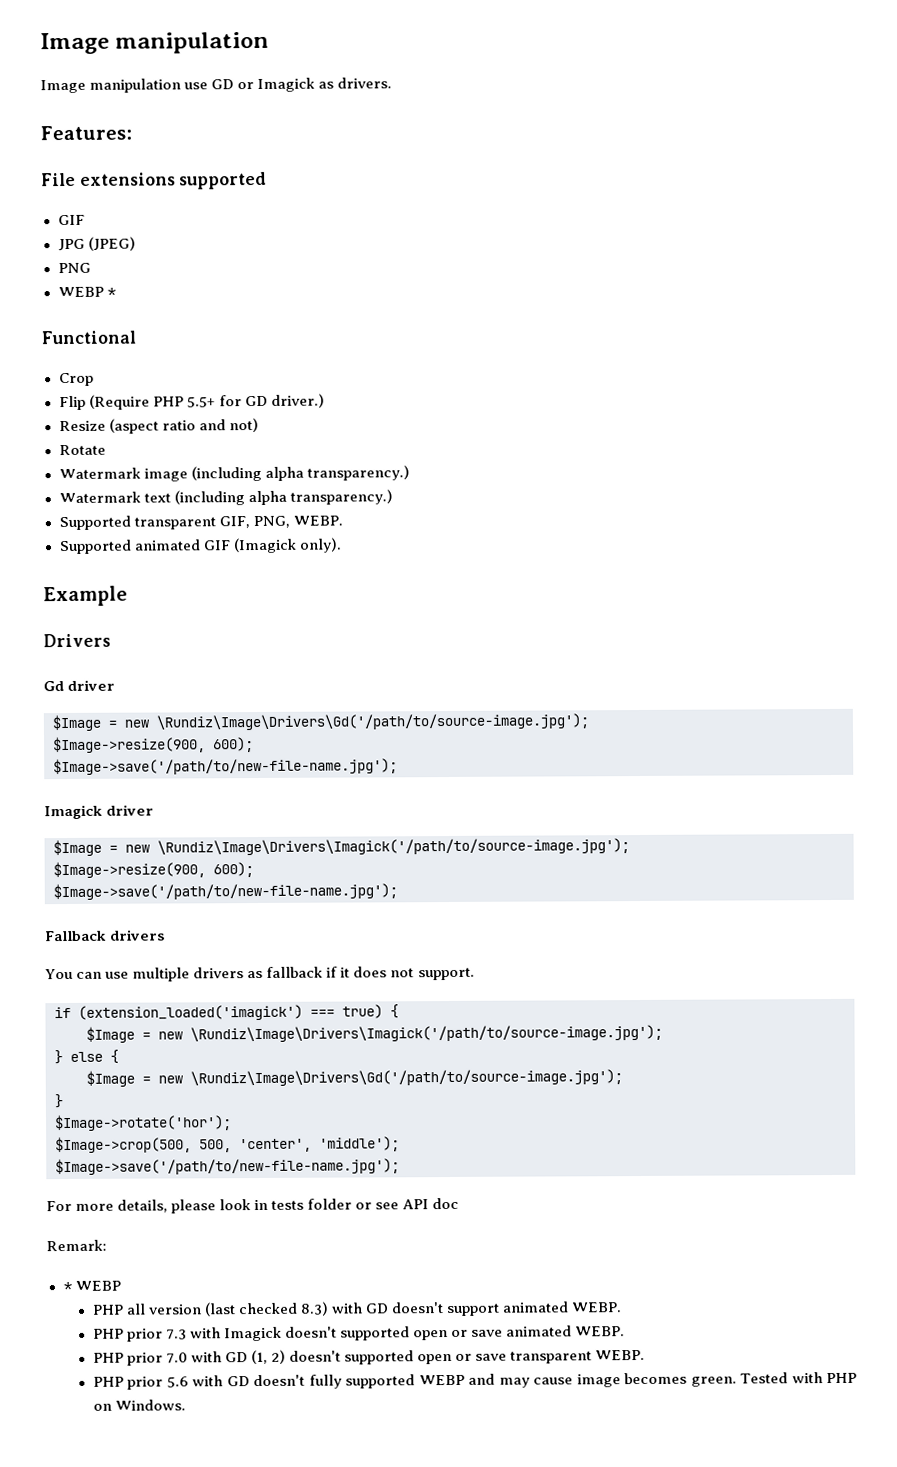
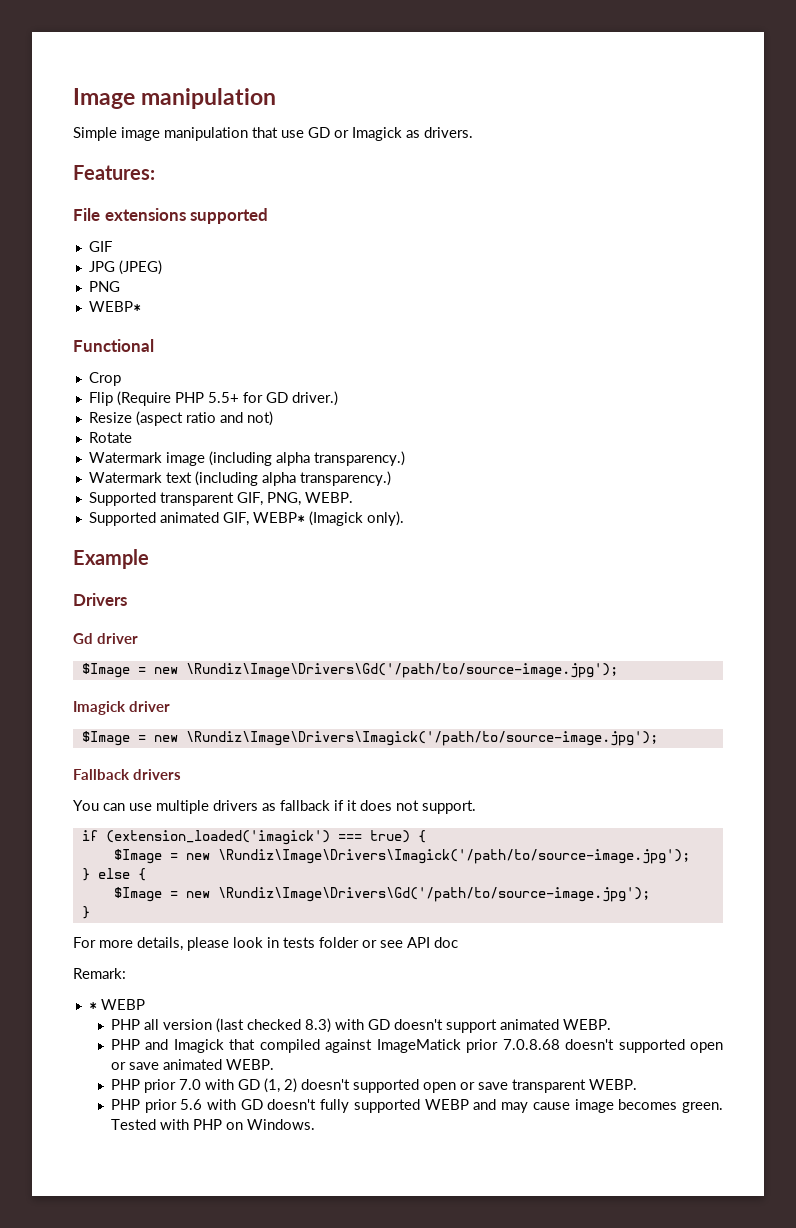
- Image manipulation use GD or Imagick as drivers.
+ Simple image manipulation that use GD or Imagick as drivers.
  PNG
- WEBP *
+ WEBP*
- Supported animated GIF (Imagick only).
+ Supported animated GIF, WEBP* (Imagick only).
  Gd driver
  $Image = new \Rundiz\Image\Drivers\Gd('/path/to/source-image.jpg');
- $Image->resize(900, 600);
- $Image->save('/path/to/new-file-name.jpg');
  Imagick driver
  $Image = new \Rundiz\Image\Drivers\Imagick('/path/to/source-image.jpg');
- $Image->resize(900, 600);
- $Image->save('/path/to/new-file-name.jpg');
- $Image->rotate('hor');
- $Image->crop(500, 500, 'center', 'middle');
- $Image->save('/path/to/new-file-name.jpg');
- PHP prior 7.3 with Imagick doesn't supported open or save animated WEBP.
+ PHP and Imagick that compiled against ImageMatick prior 7.0.8.68 doesn't supported open or save animated WEBP.

